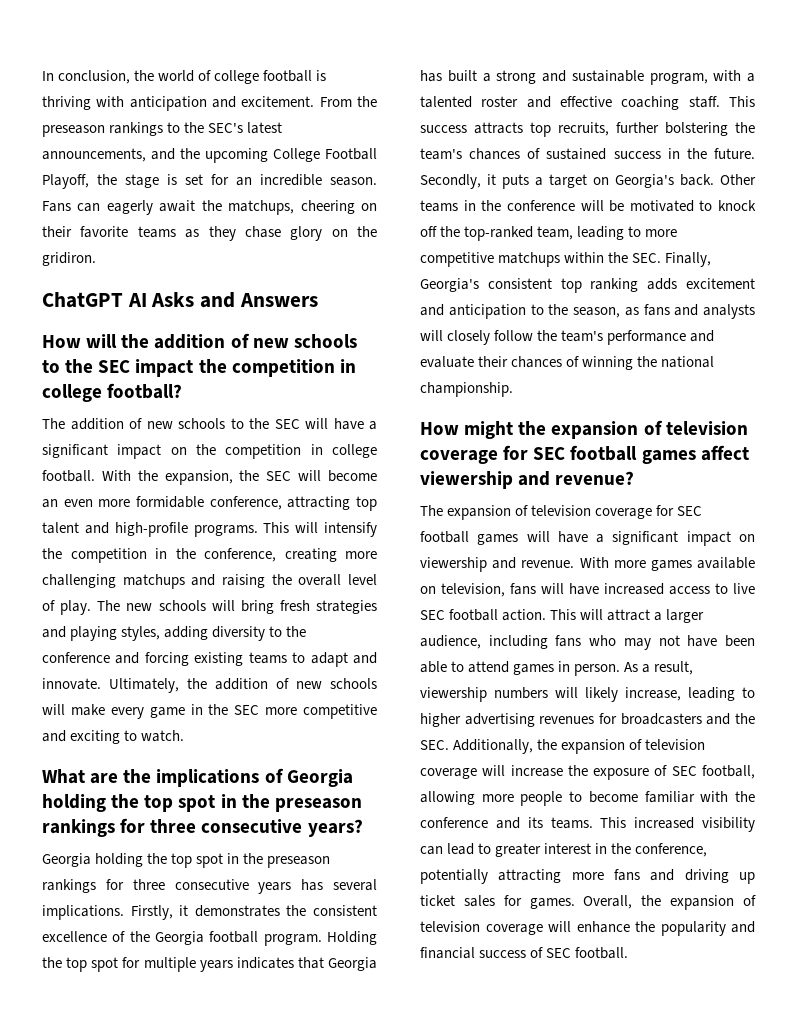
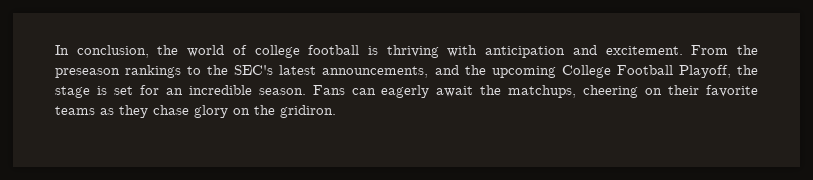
- ChatGPT AI Asks and Answers
- How will the addition of new schools to the SEC impact the competition in college football?
- The addition of new schools to the SEC will have a significant impact on the competition in college football. With the expansion, the SEC will become an even more formidable conference, attracting top talent and high-profile programs. This will intensify the competition in the conference, creating more challenging matchups and raising the overall level of play. The new schools will bring fresh strategies and playing styles, adding diversity to the conference and forcing existing teams to adapt and innovate. Ultimately, the addition of new schools will make every game in the SEC more competitive and exciting to watch.
- What are the implications of Georgia holding the top spot in the preseason rankings for three consecutive years?
- Georgia holding the top spot in the preseason rankings for three consecutive years has several implications. Firstly, it demonstrates the consistent excellence of the Georgia football program. Holding the top spot for multiple years indicates that Georgia has built a strong and sustainable program, with a talented roster and effective coaching staff. This success attracts top recruits, further bolstering the team's chances of sustained success in the future. Secondly, it puts a target on Georgia's back. Other teams in the conference will be motivated to knock off the top-ranked team, leading to more competitive matchups within the SEC. Finally, Georgia's consistent top ranking adds excitement and anticipation to the season, as fans and analysts will closely follow the team's performance and evaluate their chances of winning the national championship.
- How might the expansion of television coverage for SEC football games affect viewership and revenue?
- The expansion of television coverage for SEC football games will have a significant impact on viewership and revenue. With more games available on television, fans will have increased access to live SEC football action. This will attract a larger audience, including fans who may not have been able to attend games in person. As a result, viewership numbers will likely increase, leading to higher advertising revenues for broadcasters and the SEC. Additionally, the expansion of television coverage will increase the exposure of SEC football, allowing more people to become familiar with the conference and its teams. This increased visibility can lead to greater interest in the conference, potentially attracting more fans and driving up ticket sales for games. Overall, the expansion of television coverage will enhance the popularity and financial success of SEC football.

